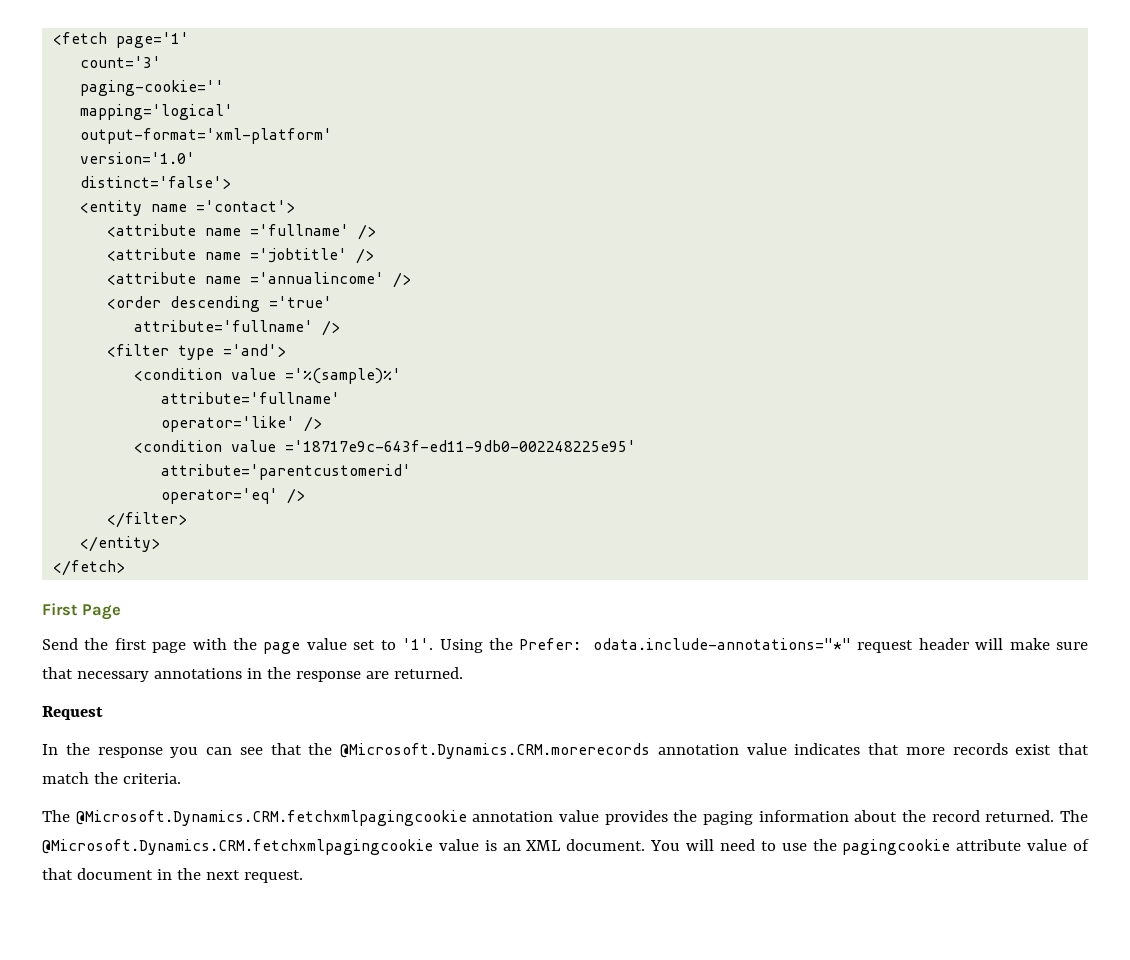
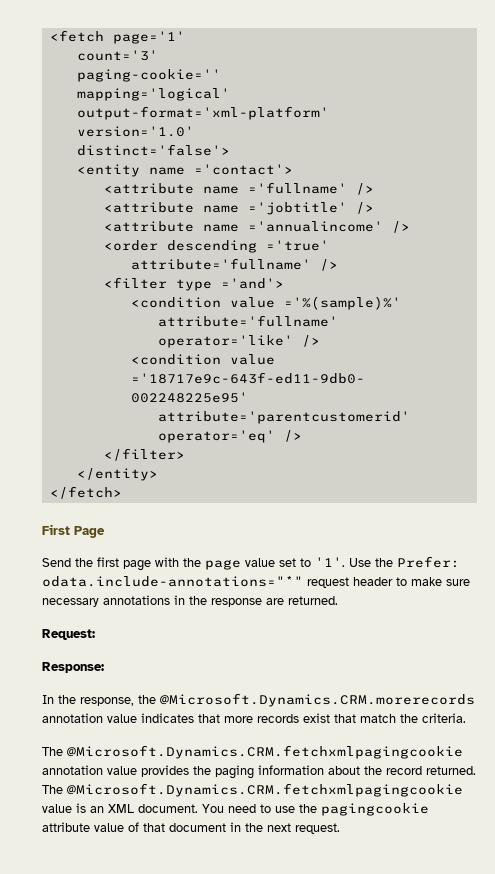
- Using the Prefer: odata.include-annotations="*" request header will make sure that necessary annotations in the response are returned.
+ Use the Prefer: odata.include-annotations="*" request header to make sure necessary annotations in the response are returned.
- Request
+ Request:
+ Response:
- In the response you can see that the @Microsoft.Dynamics.CRM.morerecords annotation value indicates that more records exist that match the criteria.
+ In the response, the @Microsoft.Dynamics.CRM.morerecords annotation value indicates that more records exist that match the criteria.
- You will need to use the pagingcookie attribute value of that document in the next request.
+ You need to use the pagingcookie attribute value of that document in the next request.

